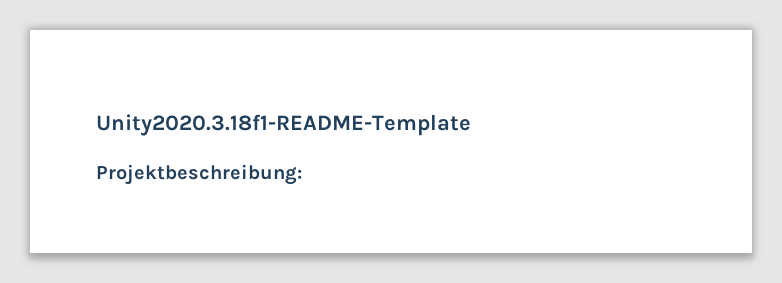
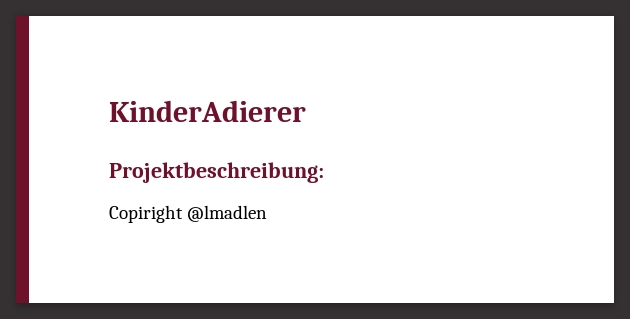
- Unity2020.3.18f1-README-Template
+ KinderAdierer
+ Copiright @lmadlen

